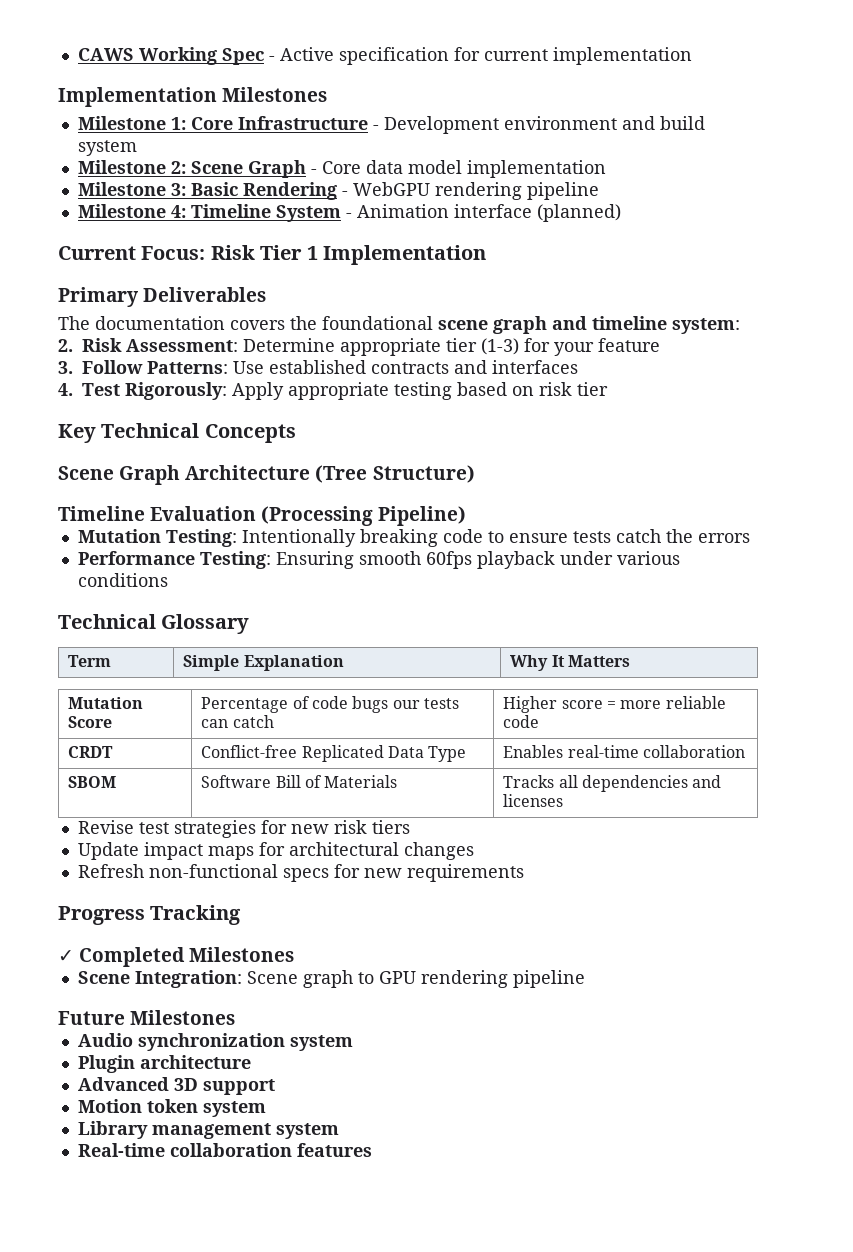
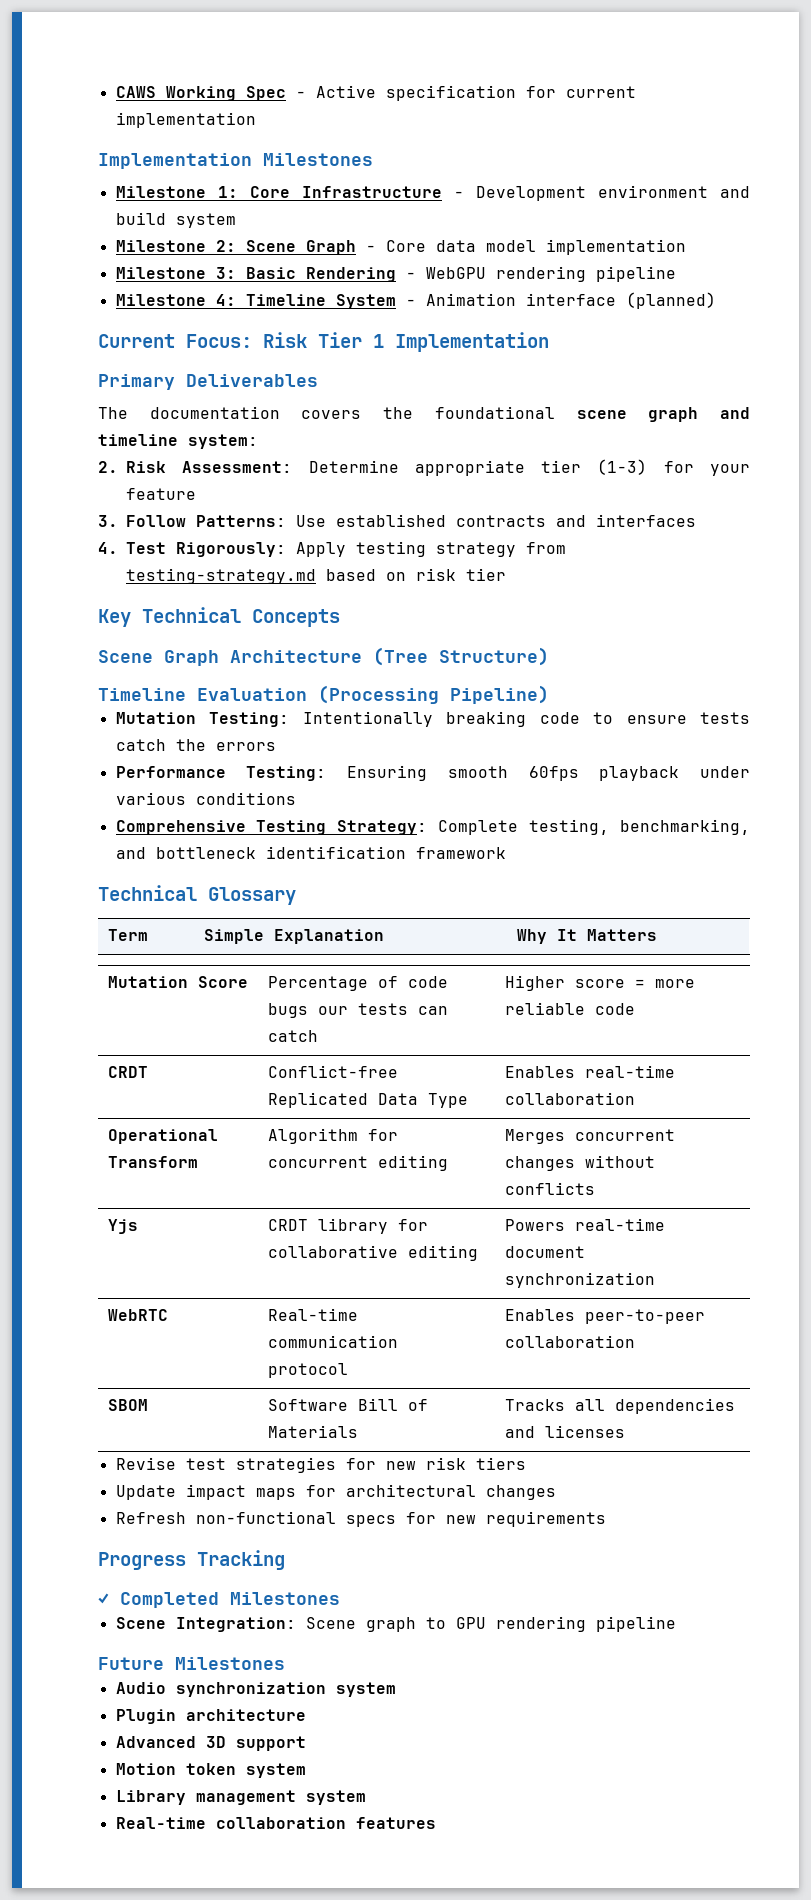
- 4. Test Rigorously: Apply appropriate testing based on risk tier
+ 4. Test Rigorously: Apply testing strategy from testing-strategy.md based on risk tier
+ Comprehensive Testing Strategy: Complete testing, benchmarking, and bottleneck identification framework
+ Operational Transform | Algorithm for concurrent editing | Merges concurrent changes without conflicts
+ Yjs | CRDT library for collaborative editing | Powers real-time document synchronization
+ WebRTC | Real-time communication protocol | Enables peer-to-peer collaboration

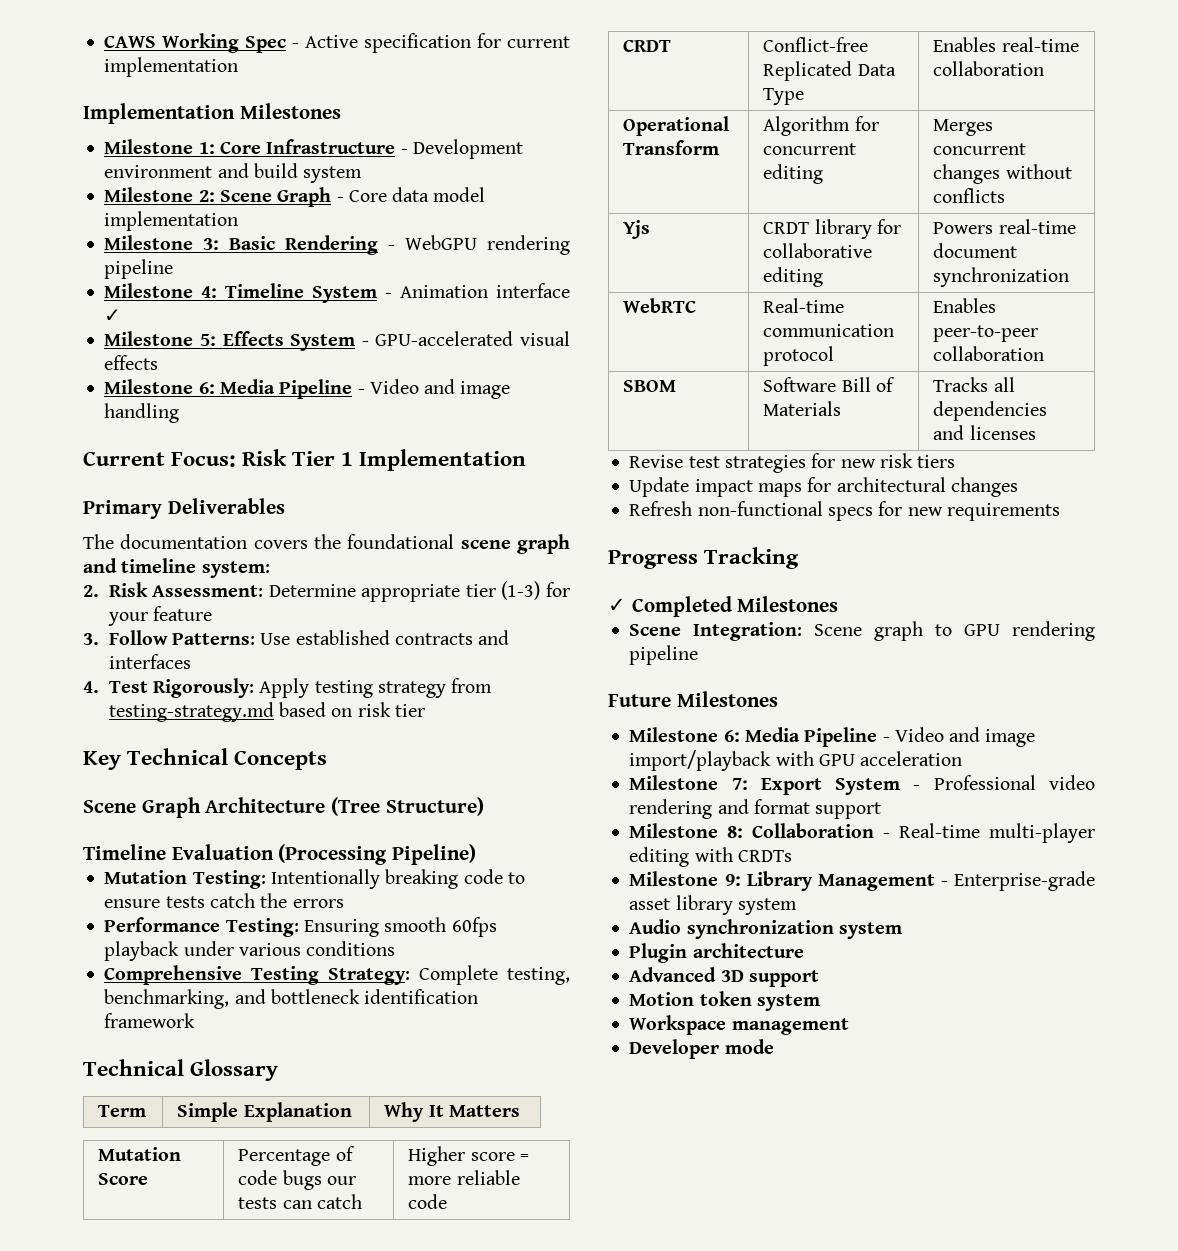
- Milestone 4: Timeline System - Animation interface (planned)
+ Milestone 4: Timeline System - Animation interface ✓
+ Milestone 5: Effects System - GPU-accelerated visual effects
+ Milestone 6: Media Pipeline - Video and image handling
+ Milestone 6: Media Pipeline - Video and image import/playback with GPU acceleration
+ Milestone 7: Export System - Professional video rendering and format support
+ Milestone 8: Collaboration - Real-time multi-player editing with CRDTs
+ Milestone 9: Library Management - Enterprise-grade asset library system
- Library management system
- Real-time collaboration features
+ Workspace management
+ Developer mode

